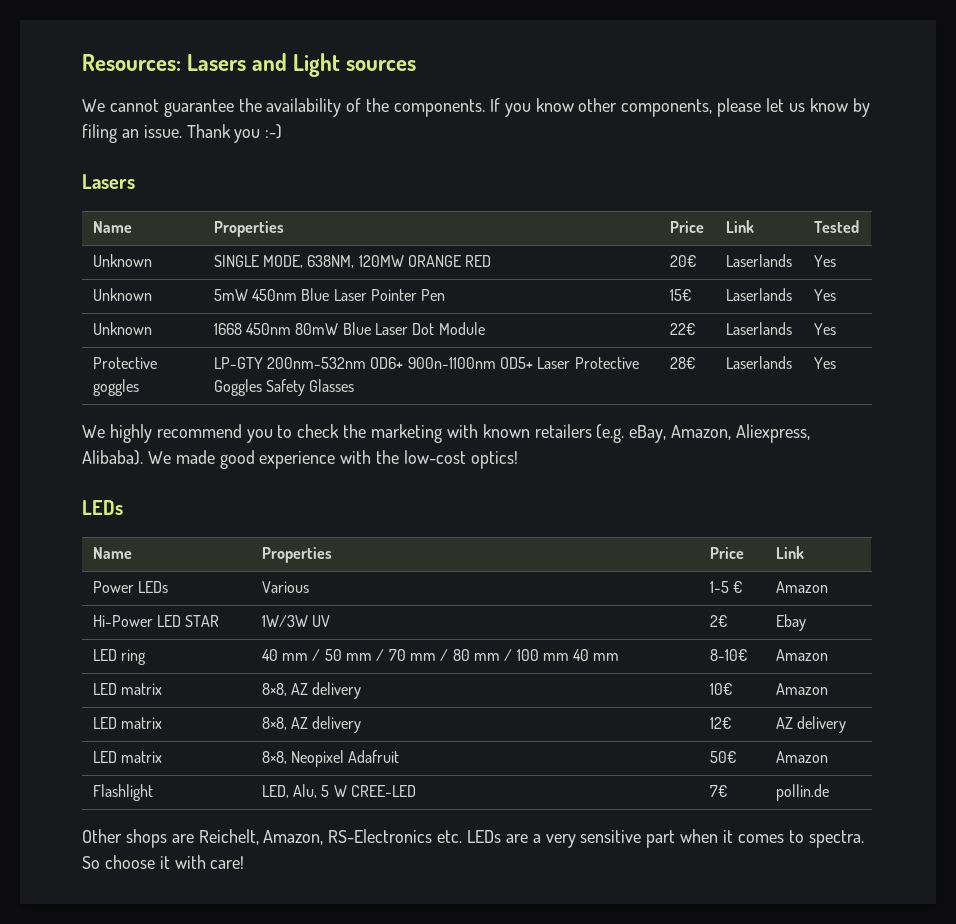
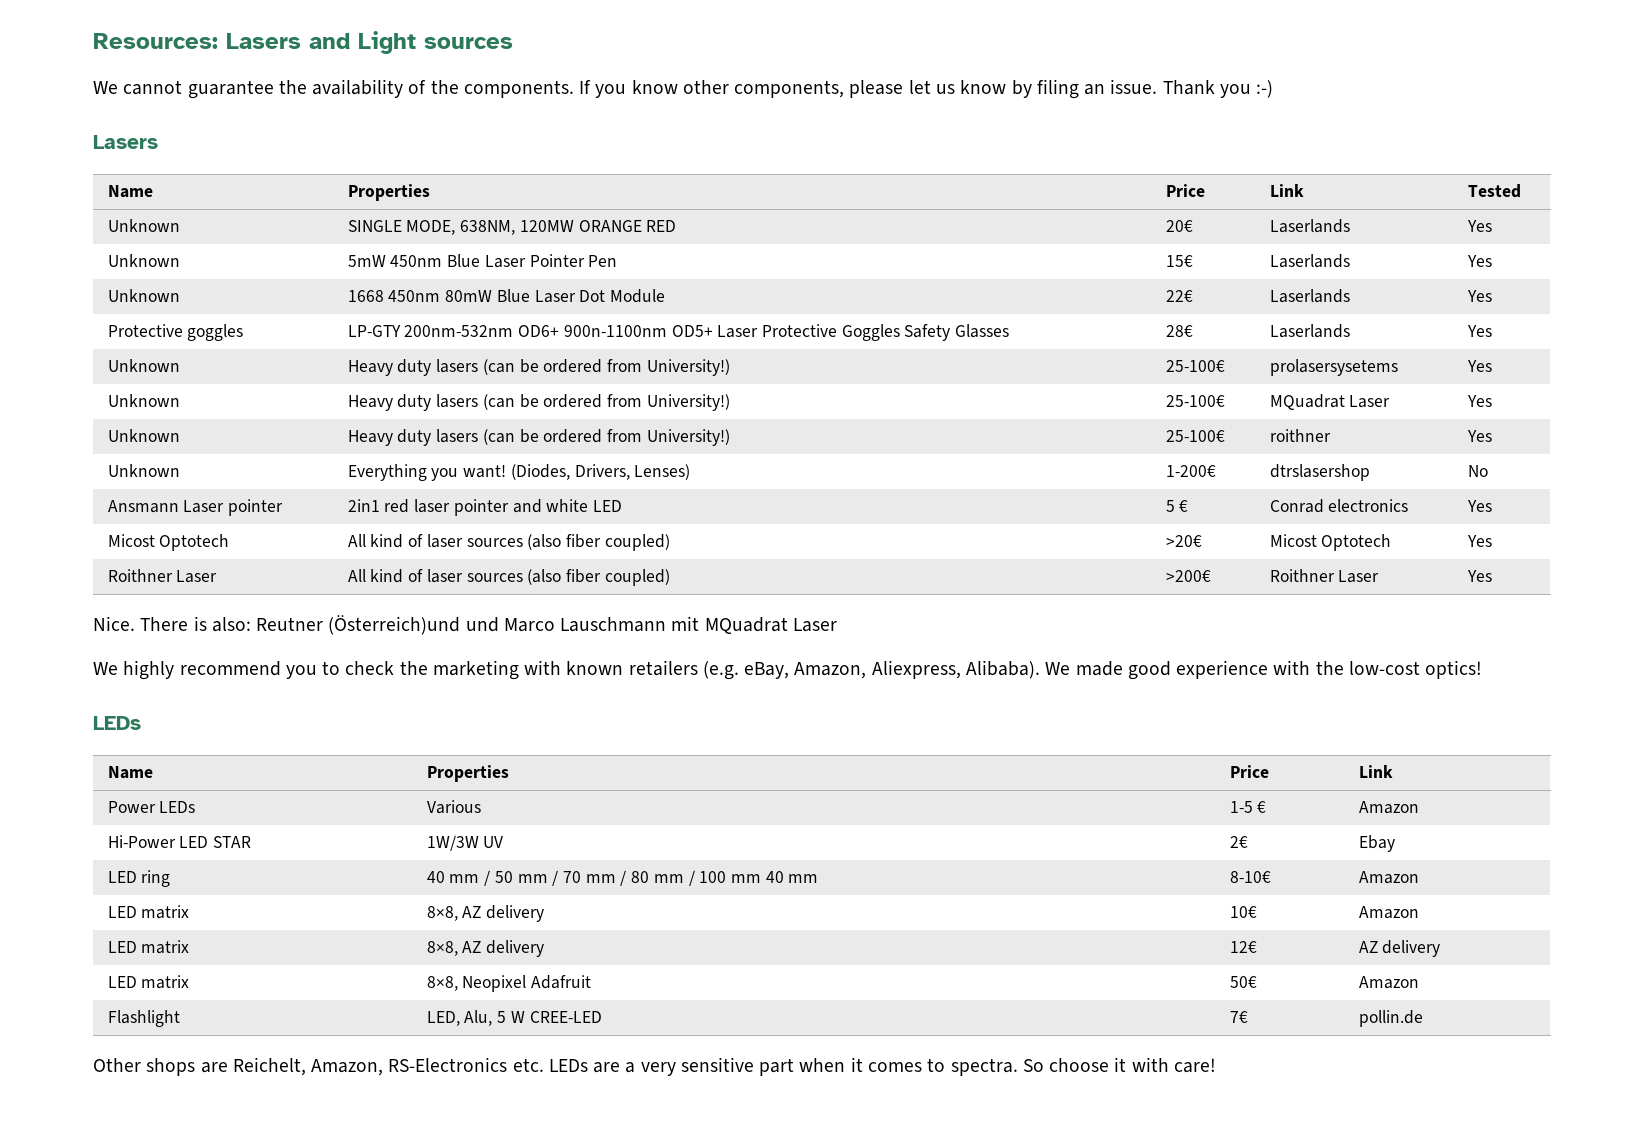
+ Unknown | Heavy duty lasers (can be ordered from University!) | 25-100€ | prolasersysetems | Yes
+ Unknown | Heavy duty lasers (can be ordered from University!) | 25-100€ | MQuadrat Laser | Yes
+ Unknown | Heavy duty lasers (can be ordered from University!) | 25-100€ | roithner | Yes
+ Unknown | Everything you want! (Diodes, Drivers, Lenses) | 1-200€ | dtrslasershop | No
+ Ansmann Laser pointer | 2in1 red laser pointer and white LED | 5 € | Conrad electronics | Yes
+ Micost Optotech | All kind of laser sources (also fiber coupled) | >20€ | Micost Optotech | Yes
+ Roithner Laser | All kind of laser sources (also fiber coupled) | >200€ | Roithner Laser | Yes
+ Nice. There is also: Reutner (Österreich)und und Marco Lauschmann mit MQuadrat Laser

